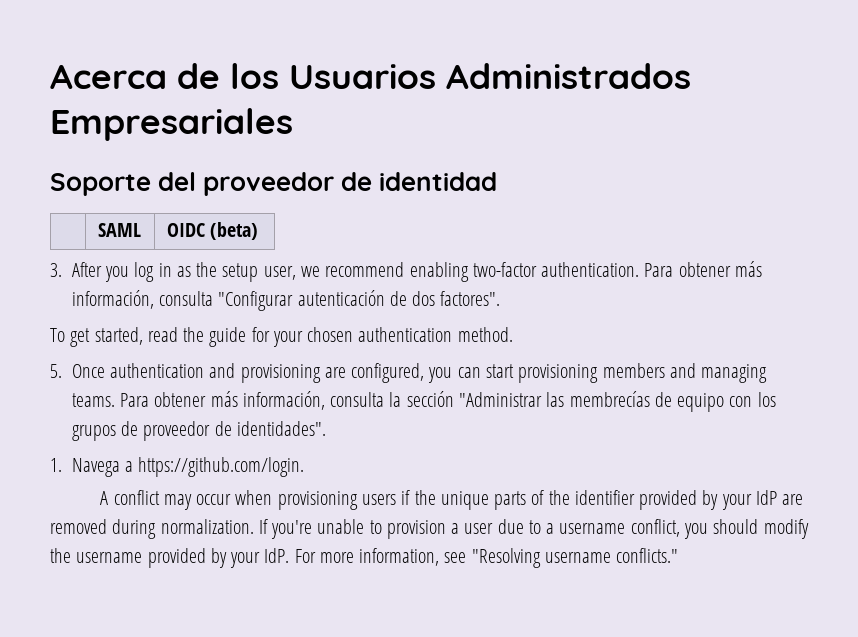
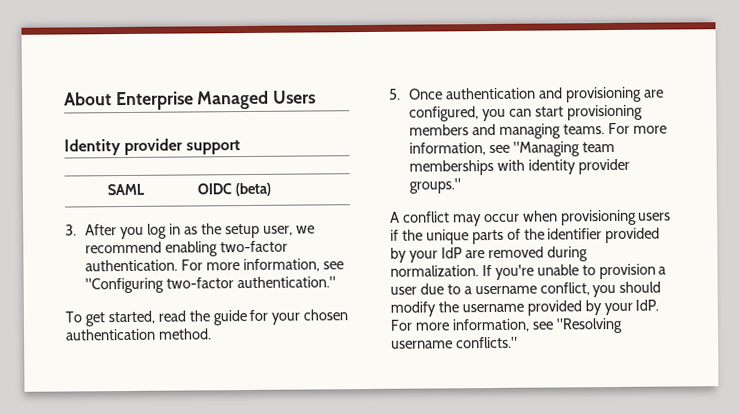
- Acerca de los Usuarios Administrados Empresariales
- Soporte del proveedor de identidad
+ About Enterprise Managed Users
+ Identity provider support
- Para obtener más información, consulta "Configurar autenticación de dos factores".
+ For more information, see "Configuring two-factor authentication."
- Para obtener más información, consulta la sección "Administrar las membrecías de equipo con los grupos de proveedor de identidades".
- 1. Navega a https://github.com/login.
+ For more information, see "Managing team memberships with identity provider groups."

